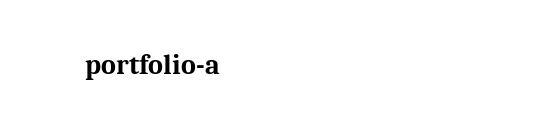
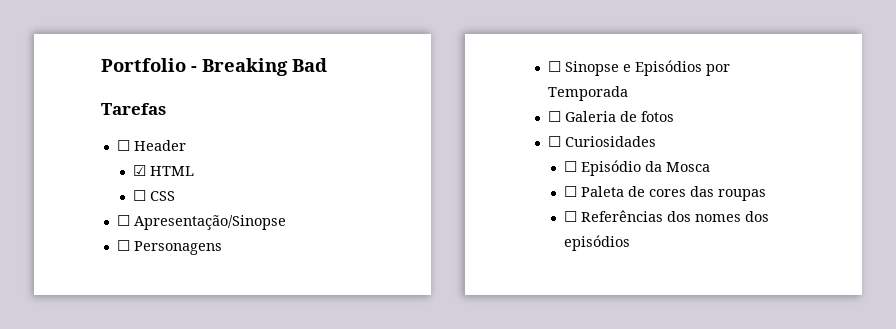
- portfolio-a
+ Portfolio - Breaking Bad
+ Tarefas
+ ☐ Header
+ ☑ HTML
+ ☐ CSS
+ ☐ Apresentação/Sinopse
+ ☐ Personagens
+ ☐ Sinopse e Episódios por Temporada
+ ☐ Galeria de fotos
+ ☐ Curiosidades
+ ☐ Episódio da Mosca
+ ☐ Paleta de cores das roupas
+ ☐ Referências dos nomes dos episódios

